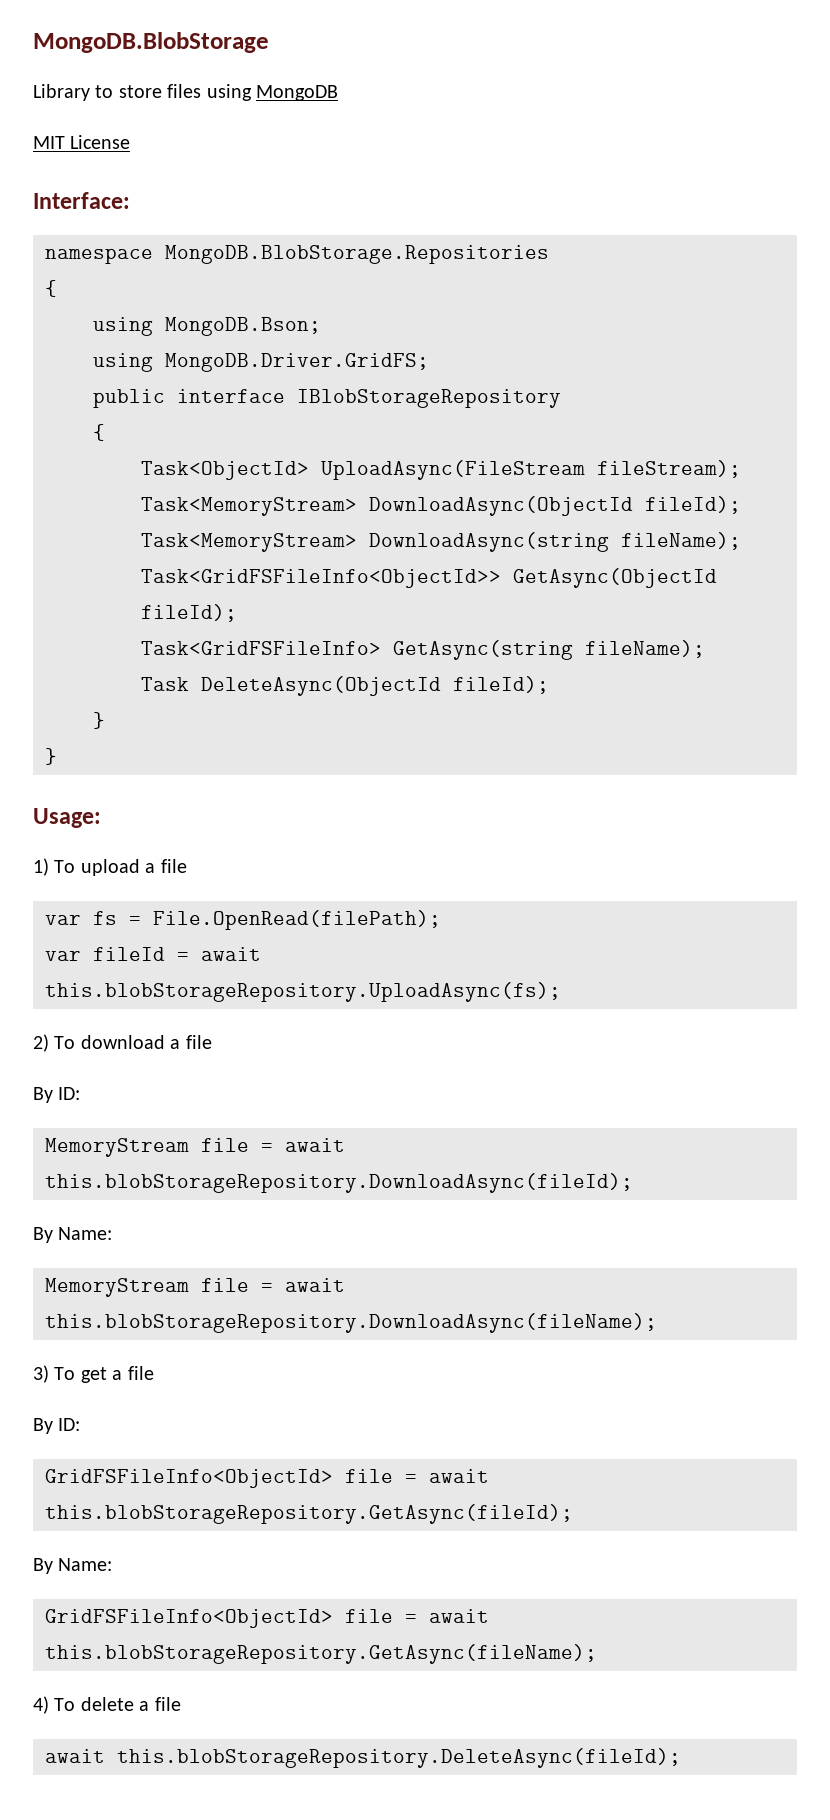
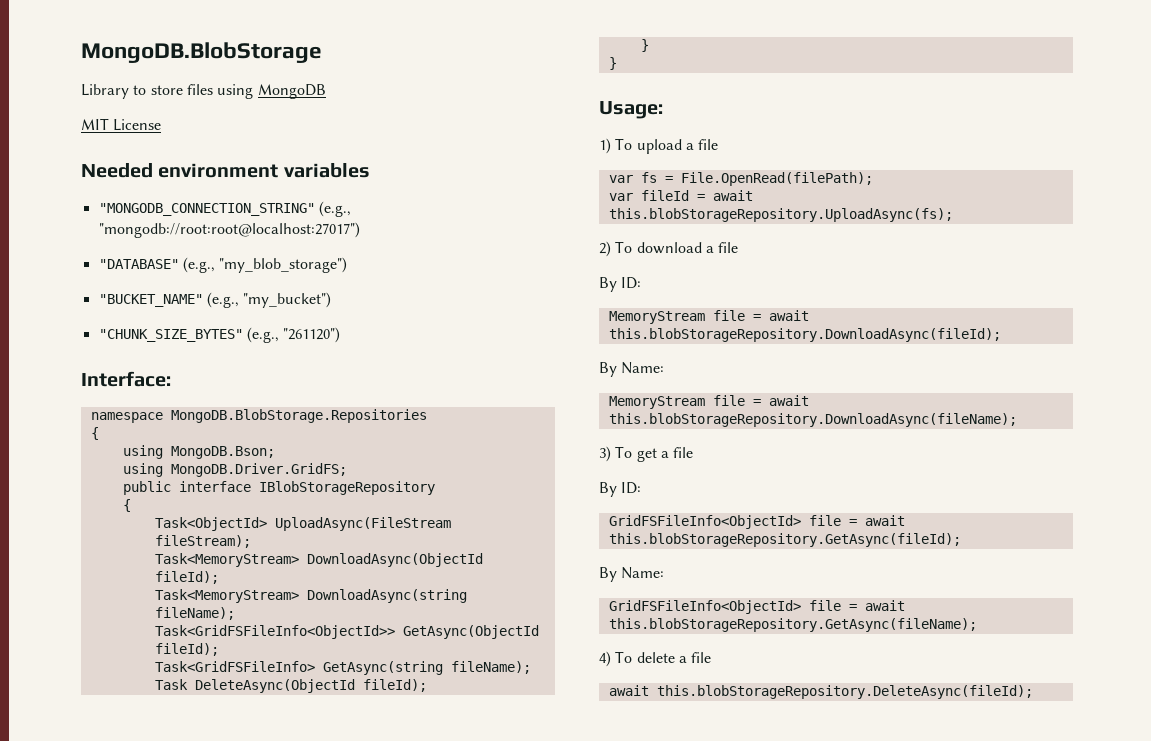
+ Needed environment variables
+ "MONGODB_CONNECTION_STRING" (e.g., "mongodb://root:root@localhost:27017")
+ "DATABASE" (e.g., "my_blob_storage")
+ "BUCKET_NAME" (e.g., "my_bucket")
+ "CHUNK_SIZE_BYTES" (e.g., "261120")

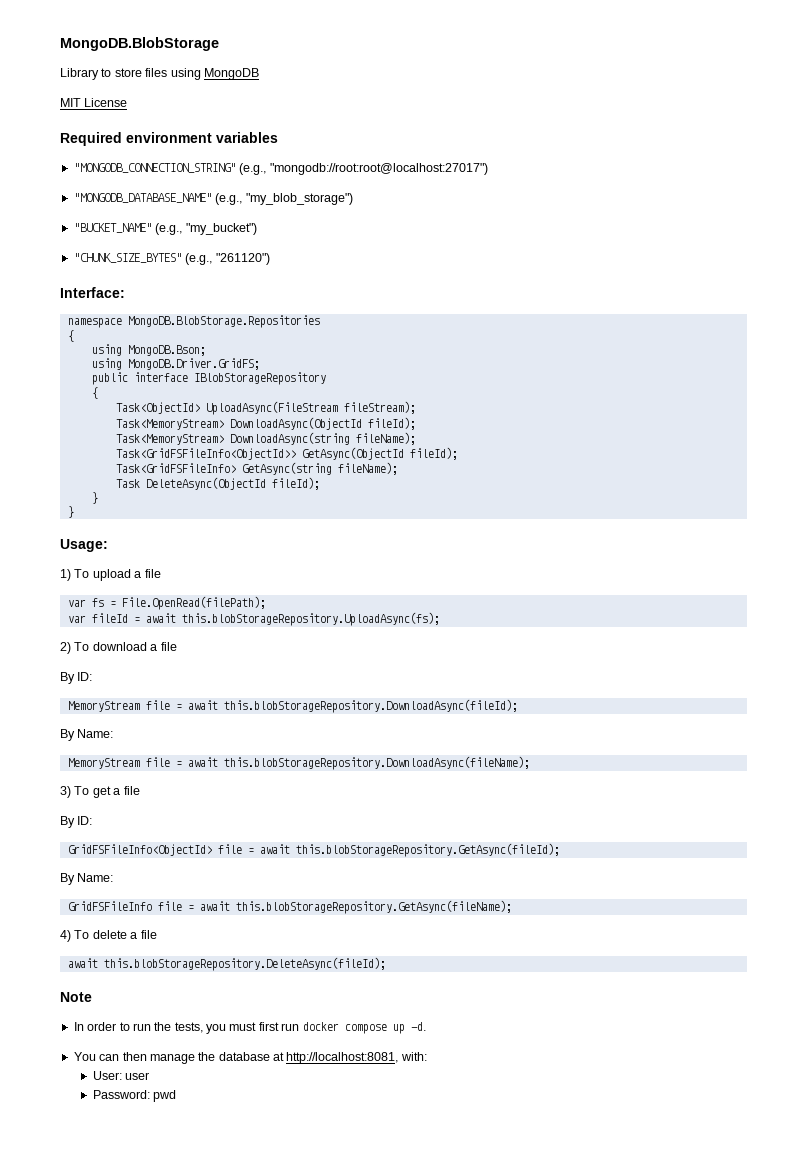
- Needed environment variables
+ Required environment variables
- "DATABASE" (e.g., "my_blob_storage")
+ "MONGODB_DATABASE_NAME" (e.g., "my_blob_storage")
- GridFSFileInfo<ObjectId> file = await this.blobStorageRepository.GetAsync(fileName);
+ GridFSFileInfo file = await this.blobStorageRepository.GetAsync(fileName);
+ Note
+ In order to run the tests, you must first run docker compose up -d.
+ You can then manage the database at http://localhost:8081, with:
+ User: user
+ Password: pwd

